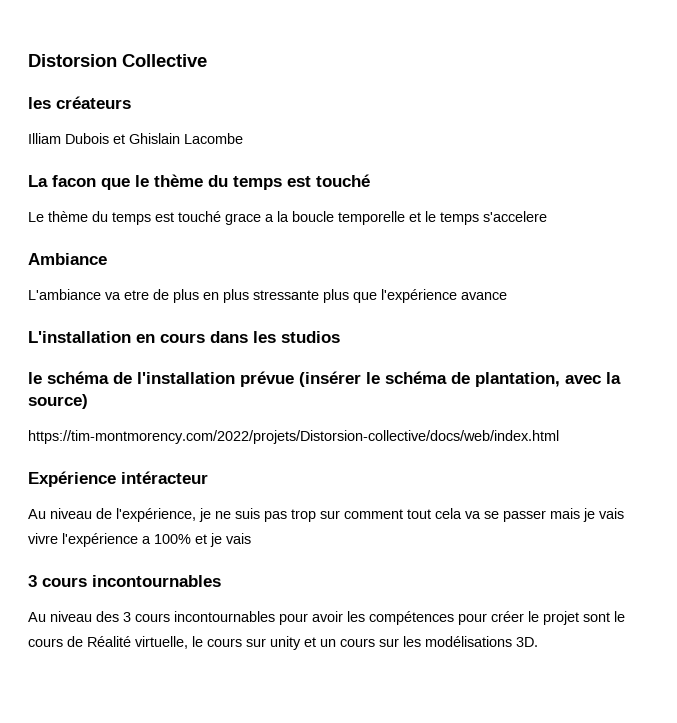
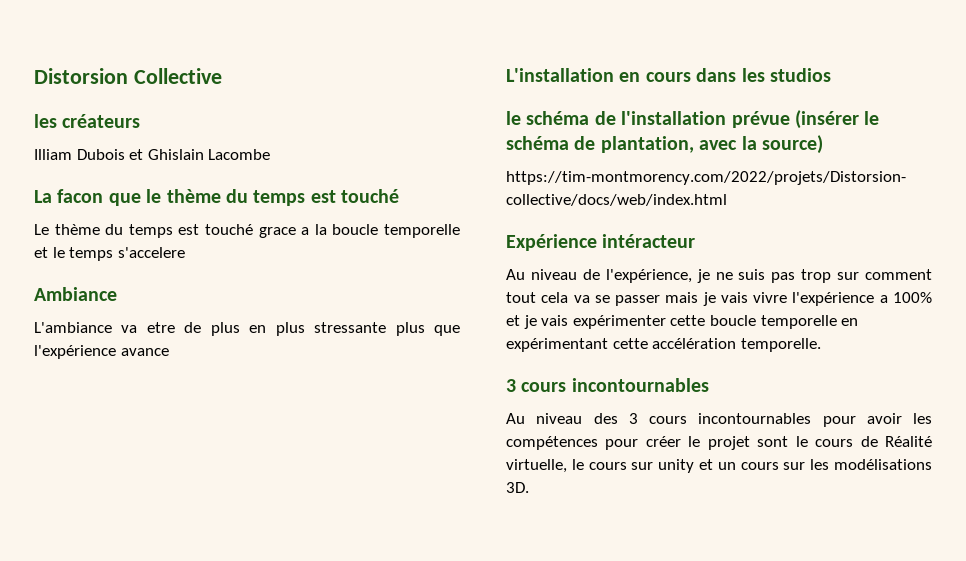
- Au niveau de l'expérience, je ne suis pas trop sur comment tout cela va se passer mais je vais vivre l'expérience a 100% et je vais
+ Au niveau de l'expérience, je ne suis pas trop sur comment tout cela va se passer mais je vais vivre l'expérience a 100% et je vais expérimenter cette boucle temporelle en expérimentant cette accélération temporelle.

